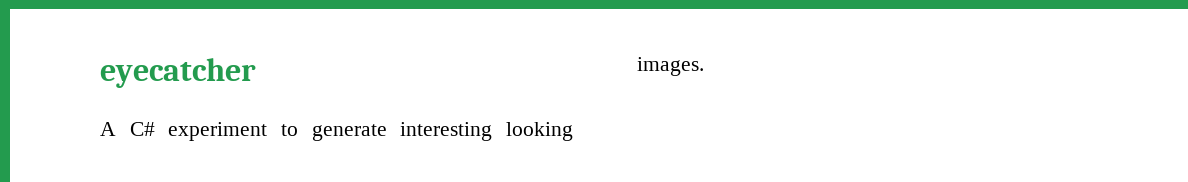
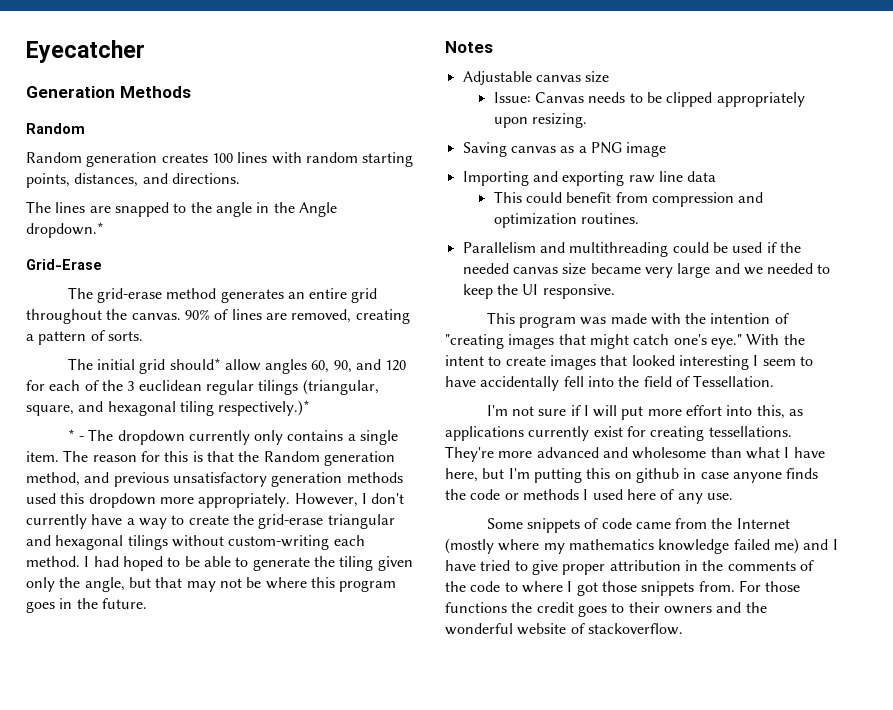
- eyecatcher
- A C# experiment to generate interesting looking images.
+ Eyecatcher
+ Generation Methods
+ Random
+ Random generation creates 100 lines with random starting points, distances, and directions.
+ The lines are snapped to the angle in the Angle dropdown.*
+ Grid-Erase
+ The grid-erase method generates an entire grid throughout the canvas. 90% of lines are removed, creating a pattern of sorts.
+ The initial grid should* allow angles 60, 90, and 120 for each of the 3 euclidean regular tilings (triangular, square, and hexagonal tiling respectively.)*
+ * - The dropdown currently only contains a single item. The reason for this is that the Random generation method, and previous unsatisfactory generation methods used this dropdown more appropriately. However, I don't currently have a way to create the grid-erase triangular and hexagonal tilings without custom-writing each method. I had hoped to be able to generate the tiling given only the angle, but that may not be where this program goes in the future.
+ Notes
+ Adjustable canvas size
+ Issue: Canvas needs to be clipped appropriately upon resizing.
+ Saving canvas as a PNG image
+ Importing and exporting raw line data
+ This could benefit from compression and optimization routines.
+ Parallelism and multithreading could be used if the needed canvas size became very large and we needed to keep the UI responsive.
+ This program was made with the intention of "creating images that might catch one's eye." With the intent to create images that looked interesting I seem to have accidentally fell into the field of Tessellation.
+ I'm not sure if I will put more effort into this, as applications currently exist for creating tessellations. They're more advanced and wholesome than what I have here, but I'm putting this on github in case anyone finds the code or methods I used here of any use.
+ Some snippets of code came from the Internet (mostly where my mathematics knowledge failed me) and I have tried to give proper attribution in the comments of the code to where I got those snippets from. For those functions the credit goes to their owners and the wonderful website of stackoverflow.

